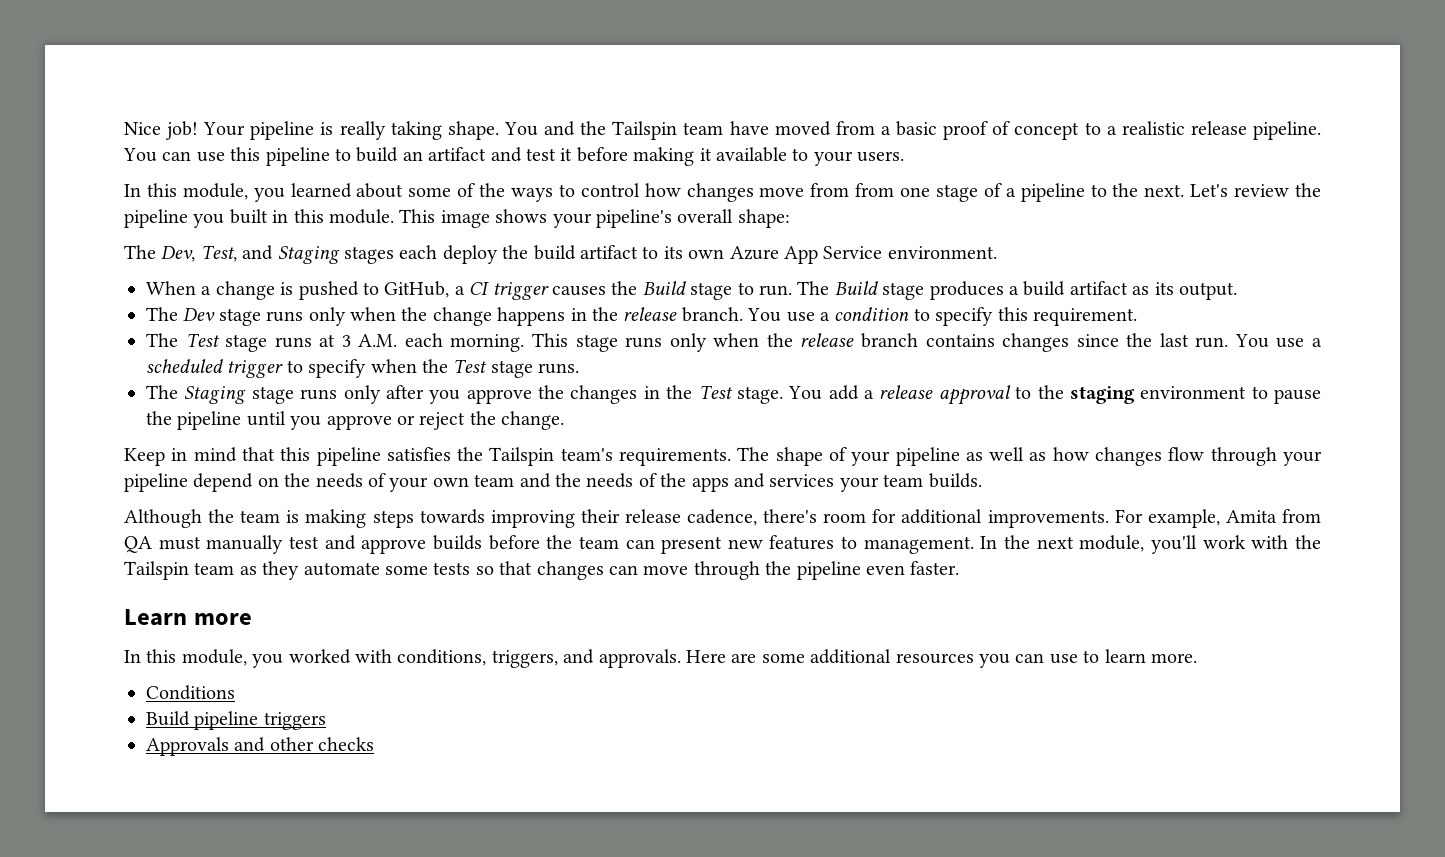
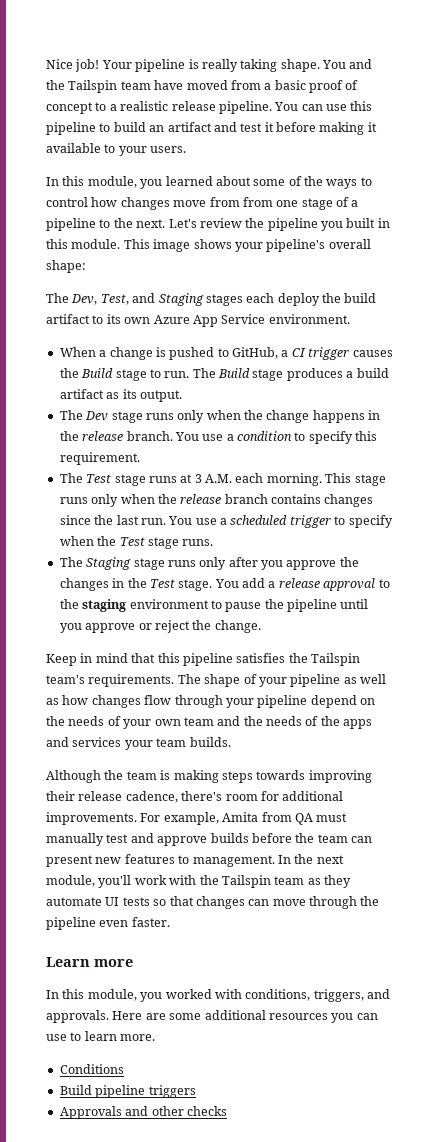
- In the next module, you'll work with the Tailspin team as they automate some tests so that changes can move through the pipeline even faster.
+ In the next module, you'll work with the Tailspin team as they automate UI tests so that changes can move through the pipeline even faster.

